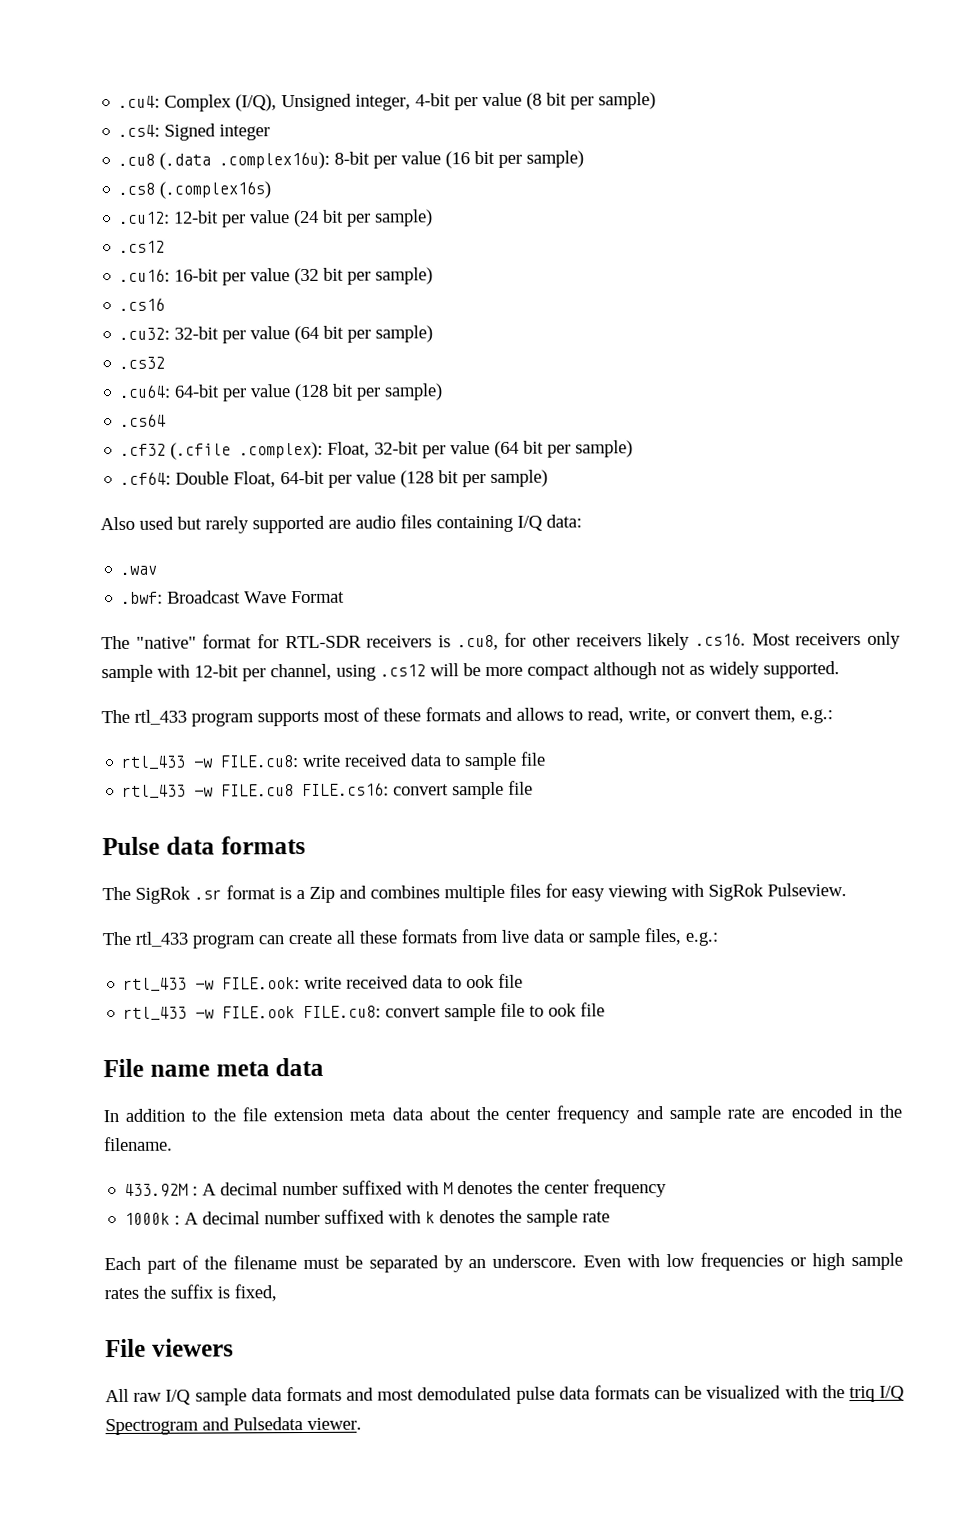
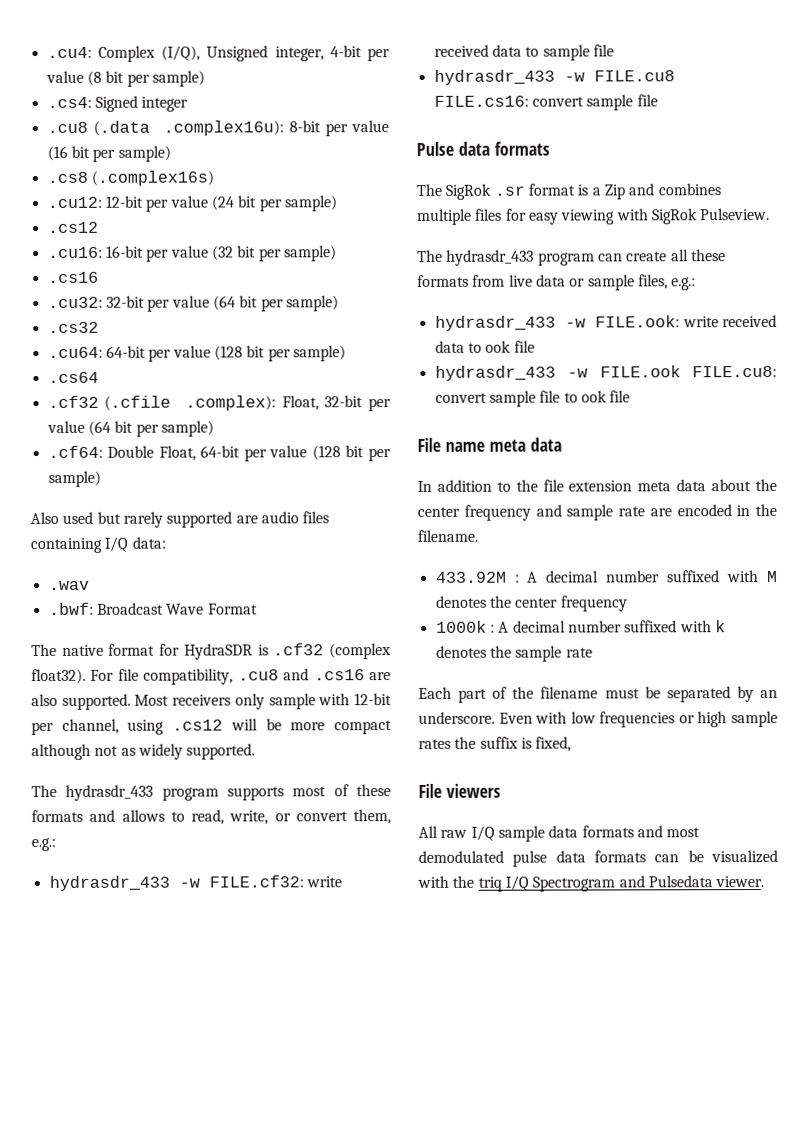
- The "native" format for RTL-SDR receivers is .cu8, for other receivers likely .cs16. Most receivers only sample with 12-bit per channel, using .cs12 will be more compact although not as widely supported.
+ The native format for HydraSDR is .cf32 (complex float32). For file compatibility, .cu8 and .cs16 are also supported. Most receivers only sample with 12-bit per channel, using .cs12 will be more compact although not as widely supported.
- The rtl_433 program supports most of these formats and allows to read, write, or convert them, e.g.:
+ The hydrasdr_433 program supports most of these formats and allows to read, write, or convert them, e.g.:
- rtl_433 -w FILE.cu8: write received data to sample file
+ hydrasdr_433 -w FILE.cf32: write received data to sample file
- rtl_433 -w FILE.cu8 FILE.cs16: convert sample file
+ hydrasdr_433 -w FILE.cu8 FILE.cs16: convert sample file
- The rtl_433 program can create all these formats from live data or sample files, e.g.:
+ The hydrasdr_433 program can create all these formats from live data or sample files, e.g.:
- rtl_433 -w FILE.ook: write received data to ook file
+ hydrasdr_433 -w FILE.ook: write received data to ook file
- rtl_433 -w FILE.ook FILE.cu8: convert sample file to ook file
+ hydrasdr_433 -w FILE.ook FILE.cu8: convert sample file to ook file

